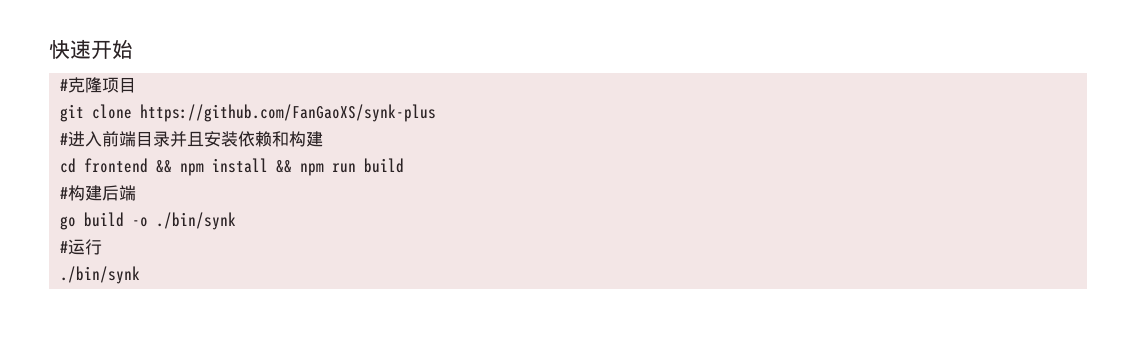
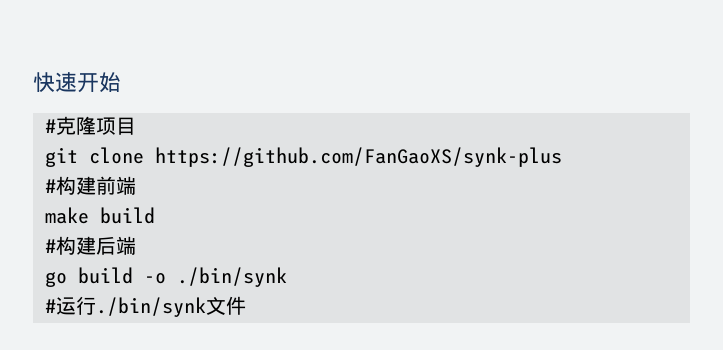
- #进入前端目录并且安装依赖和构建
- cd frontend && npm install && npm run build
+ #构建前端
+ make build
- #运行
- ./bin/synk
+ #运行./bin/synk文件

